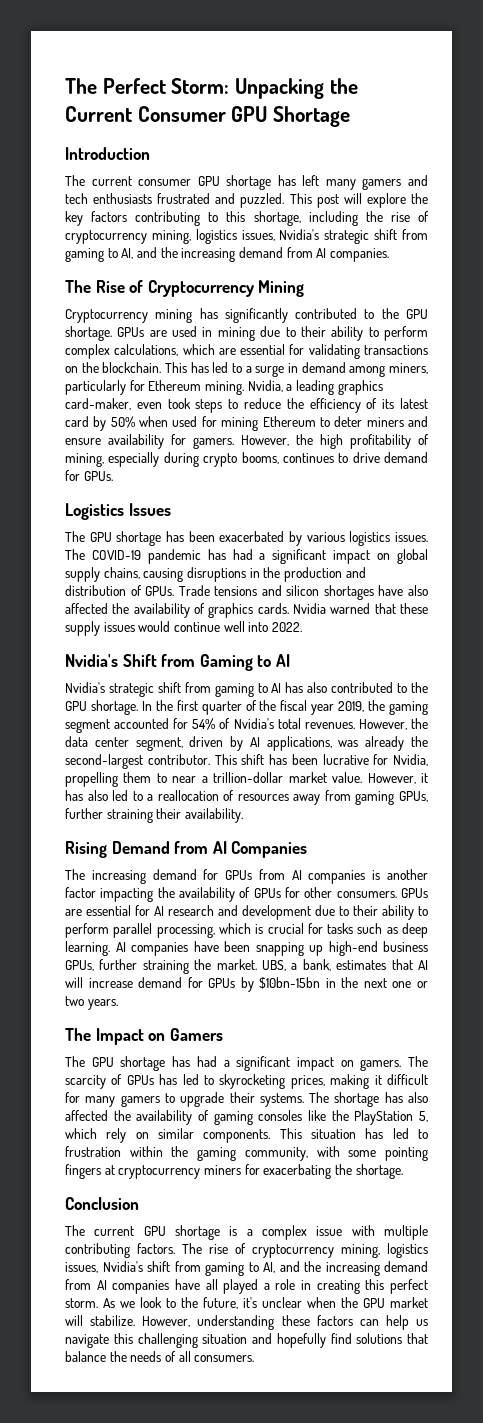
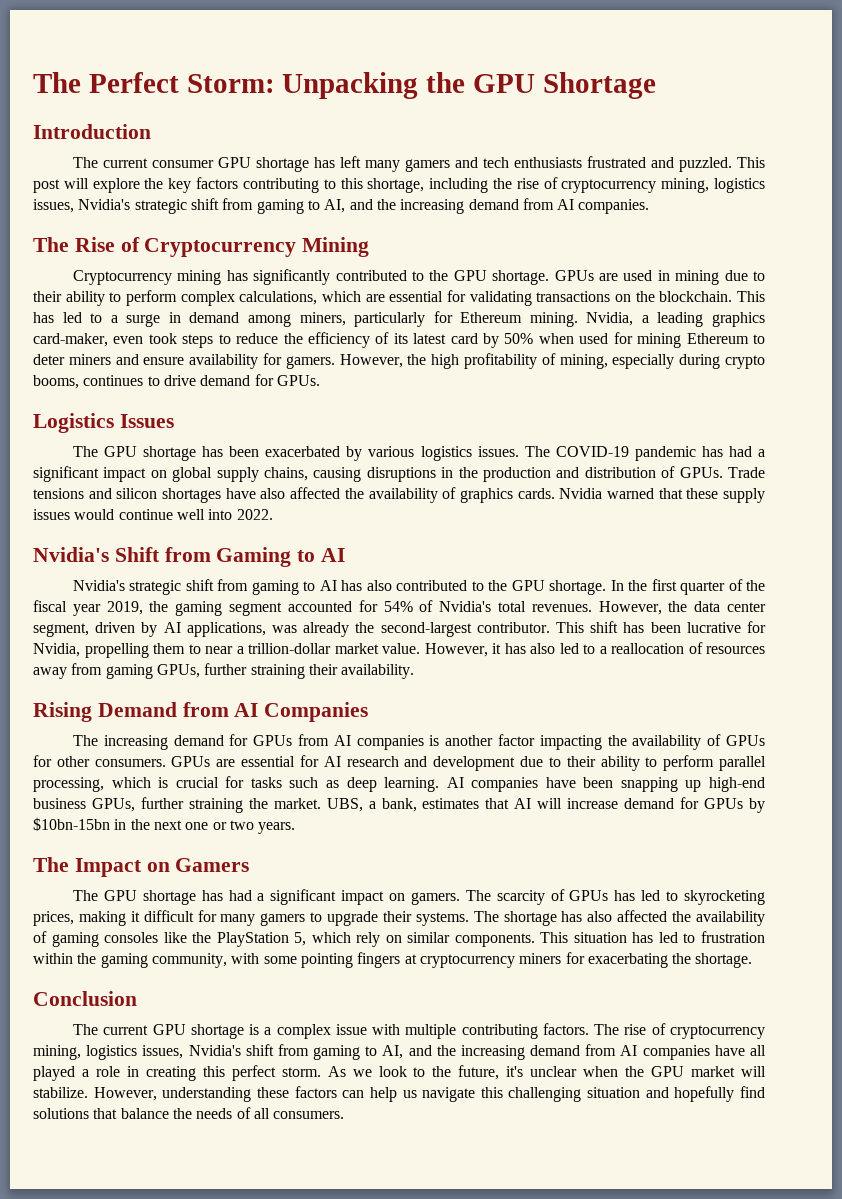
- The Perfect Storm: Unpacking the Current Consumer GPU Shortage
+ The Perfect Storm: Unpacking the GPU Shortage

